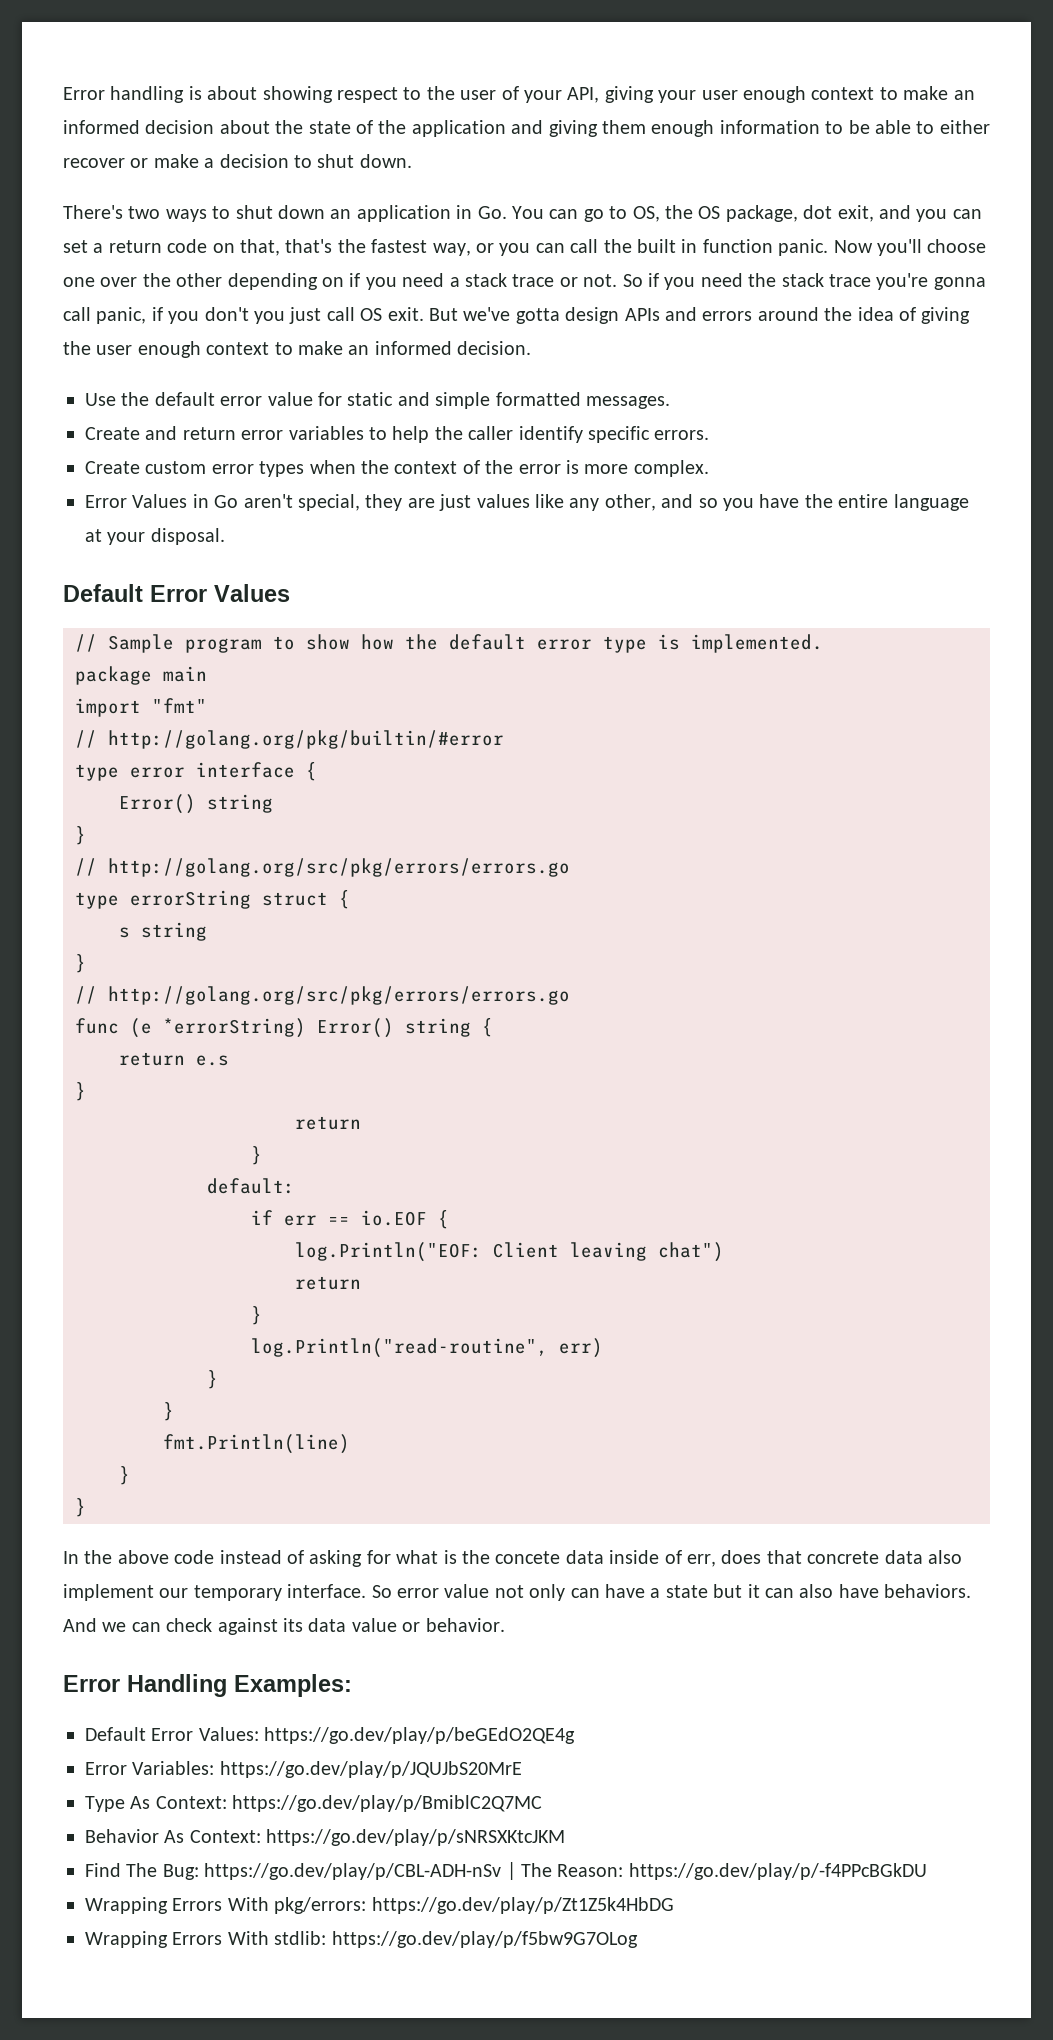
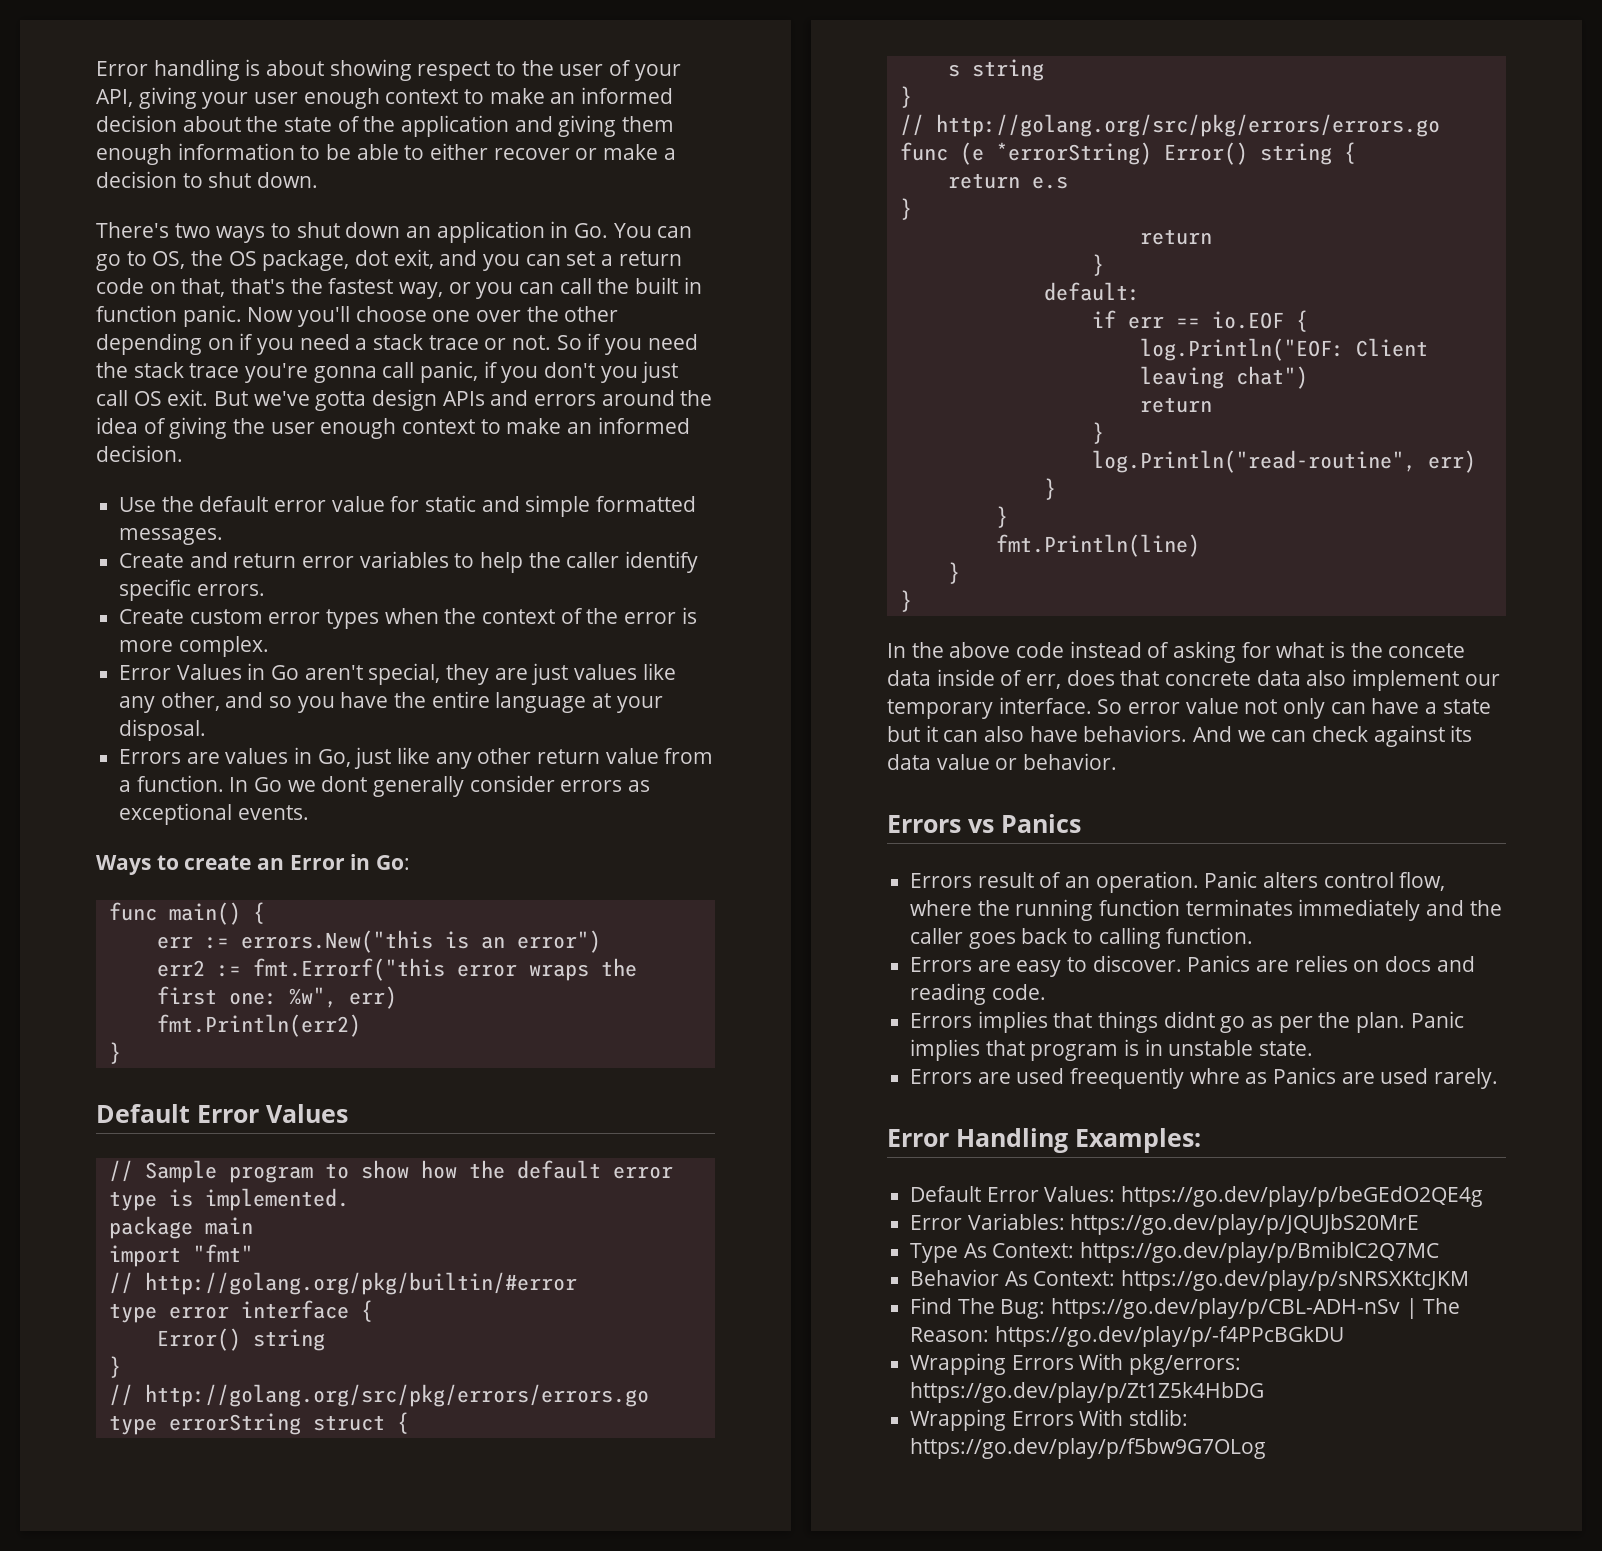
+ Errors are values in Go, just like any other return value from a function. In Go we dont generally consider errors as exceptional events.
+ Ways to create an Error in Go:
+ func main() {
+ err := errors.New("this is an error")
+ err2 := fmt.Errorf("this error wraps the first one: %w", err)
+ fmt.Println(err2)
+ }
+ Errors vs Panics
+ Errors result of an operation. Panic alters control flow, where the running function terminates immediately and the caller goes back to calling function.
+ Errors are easy to discover. Panics are relies on docs and reading code.
+ Errors implies that things didnt go as per the plan. Panic implies that program is in unstable state.
+ Errors are used freequently whre as Panics are used rarely.

